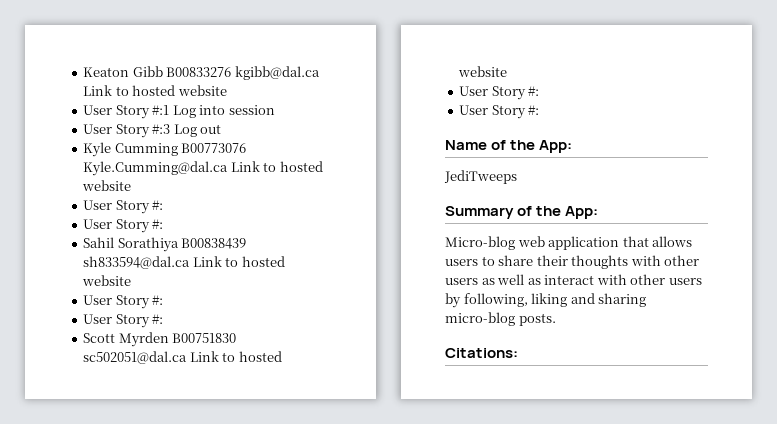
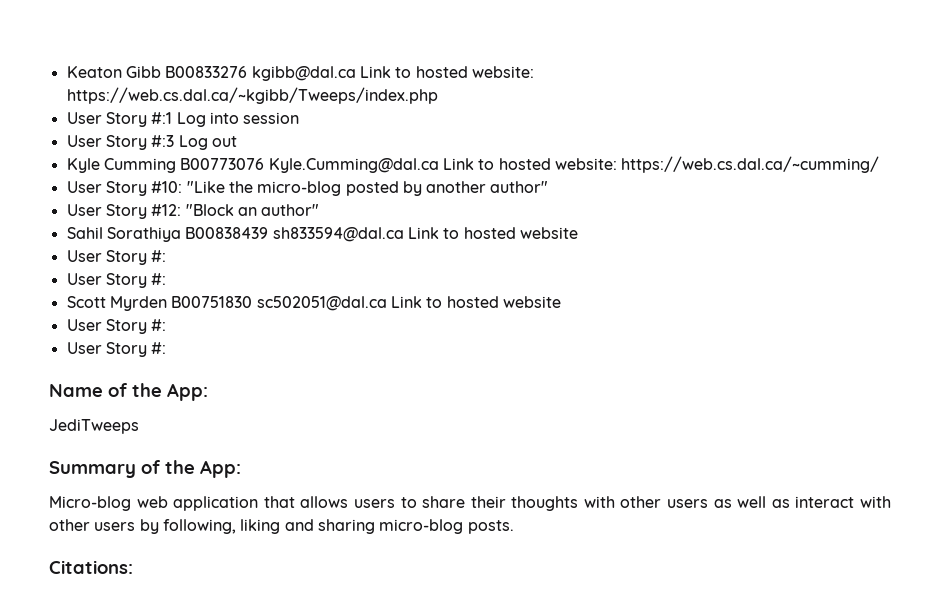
- Keaton Gibb B00833276 kgibb@dal.ca Link to hosted website
+ Keaton Gibb B00833276 kgibb@dal.ca Link to hosted website: https://web.cs.dal.ca/~kgibb/Tweeps/index.php
- Kyle Cumming B00773076 Kyle.Cumming@dal.ca Link to hosted website
- User Story #:
- User Story #:
+ Kyle Cumming B00773076 Kyle.Cumming@dal.ca Link to hosted website: https://web.cs.dal.ca/~cumming/
+ User Story #10: "Like the micro-blog posted by another author"
+ User Story #12: "Block an author"

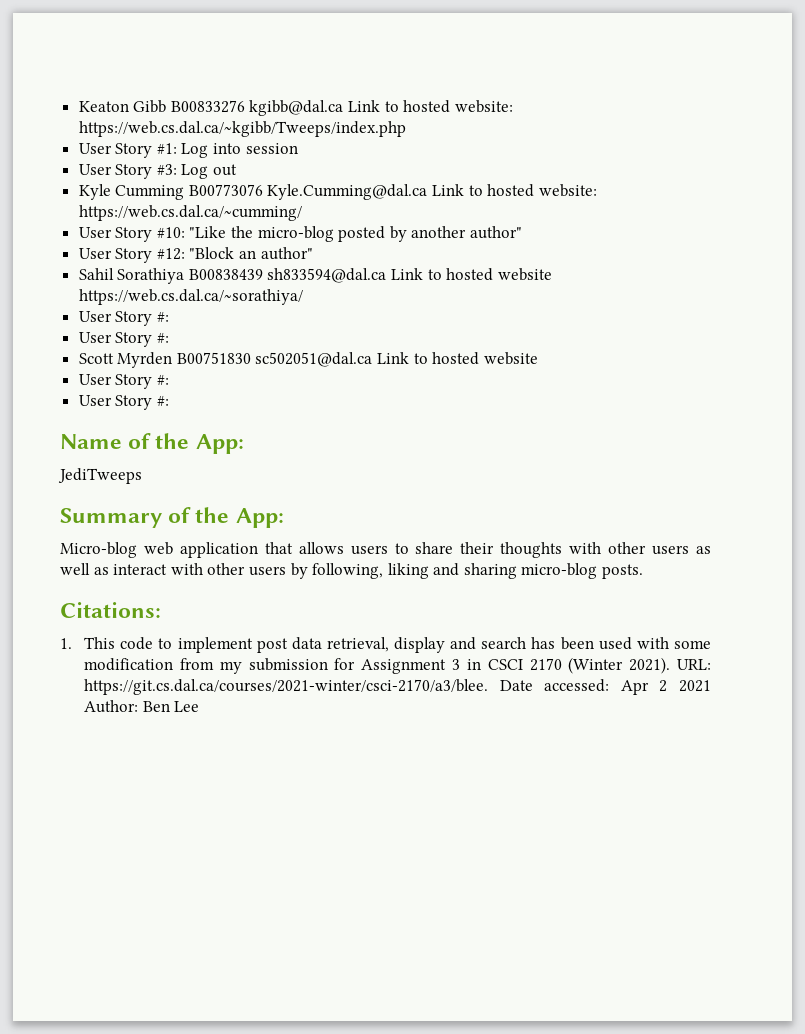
- User Story #:1 Log into session
+ User Story #1: Log into session
- User Story #:3 Log out
+ User Story #3: Log out
- Sahil Sorathiya B00838439 sh833594@dal.ca Link to hosted website
+ Sahil Sorathiya B00838439 sh833594@dal.ca Link to hosted website https://web.cs.dal.ca/~sorathiya/
+ 1. This code to implement post data retrieval, display and search has been used with some modification from my submission for Assignment 3 in CSCI 2170 (Winter 2021). URL: https://git.cs.dal.ca/courses/2021-winter/csci-2170/a3/blee. Date accessed: Apr 2 2021 Author: Ben Lee

